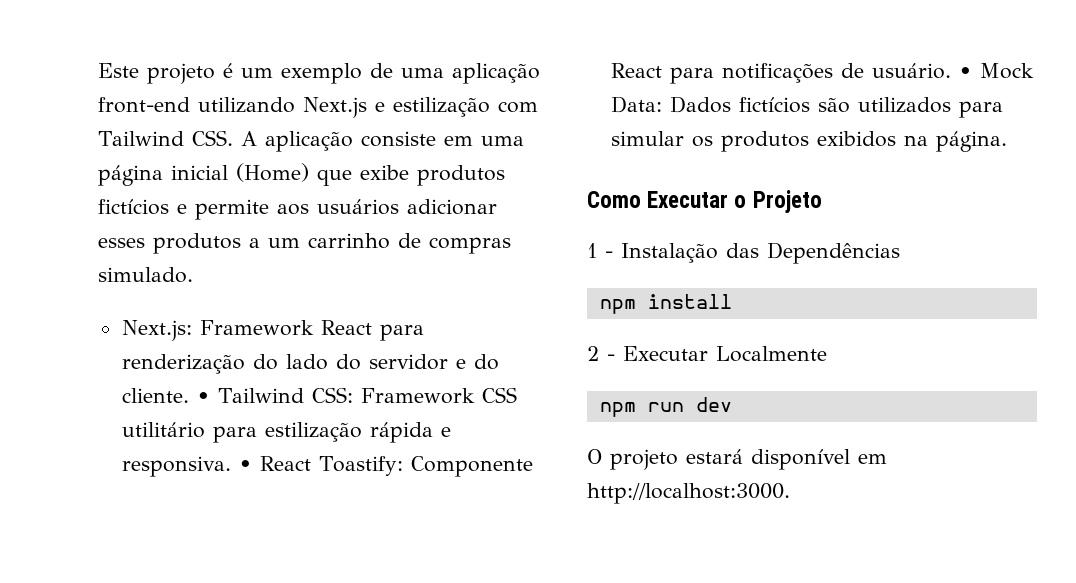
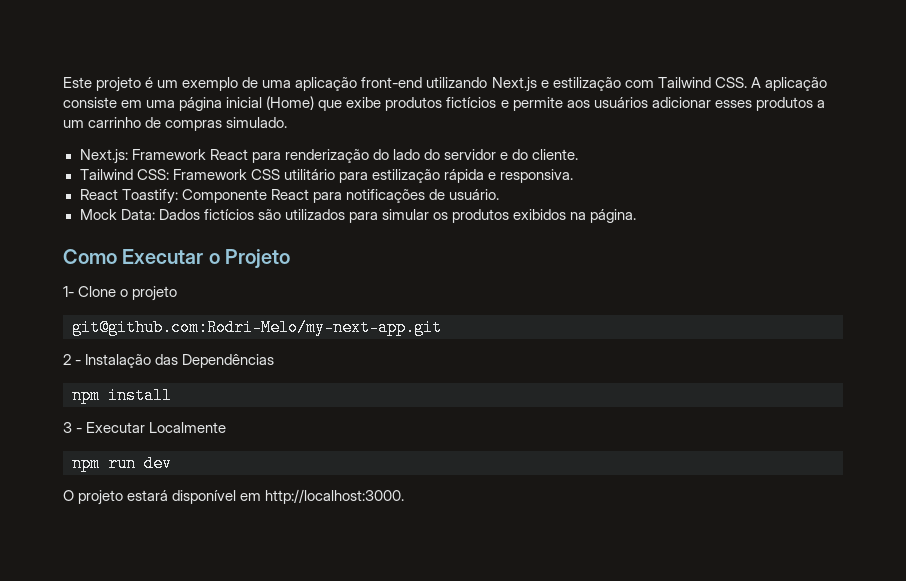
- Next.js: Framework React para renderização do lado do servidor e do cliente. • Tailwind CSS: Framework CSS utilitário para estilização rápida e responsiva. • React Toastify: Componente React para notificações de usuário. • Mock Data: Dados fictícios são utilizados para simular os produtos exibidos na página.
+ Next.js: Framework React para renderização do lado do servidor e do cliente.
+ Tailwind CSS: Framework CSS utilitário para estilização rápida e responsiva.
+ React Toastify: Componente React para notificações de usuário.
+ Mock Data: Dados fictícios são utilizados para simular os produtos exibidos na página.
- 1 - Instalação das Dependências
+ 1- Clone o projeto
+ git@github.com:Rodri-Melo/my-next-app.git
+ 2 - Instalação das Dependências
- 2 - Executar Localmente
+ 3 - Executar Localmente

